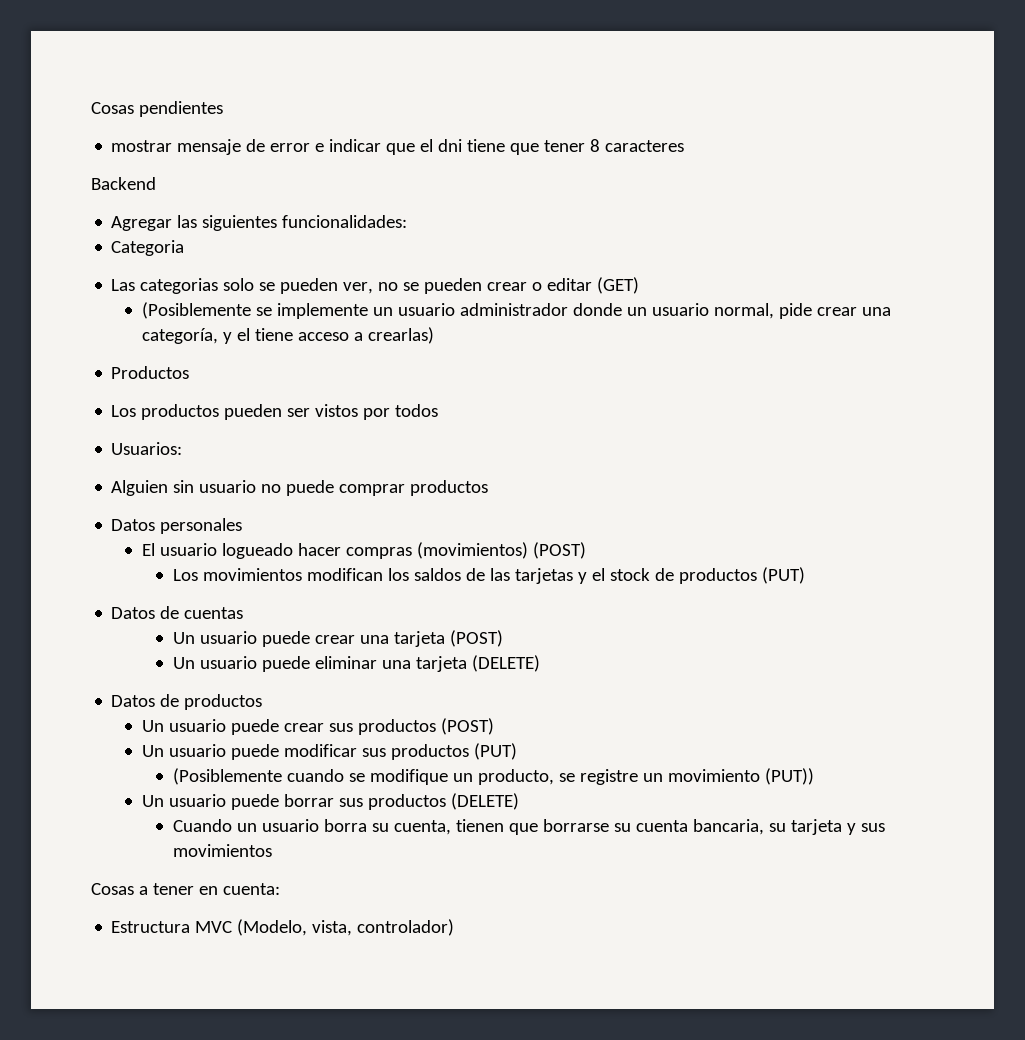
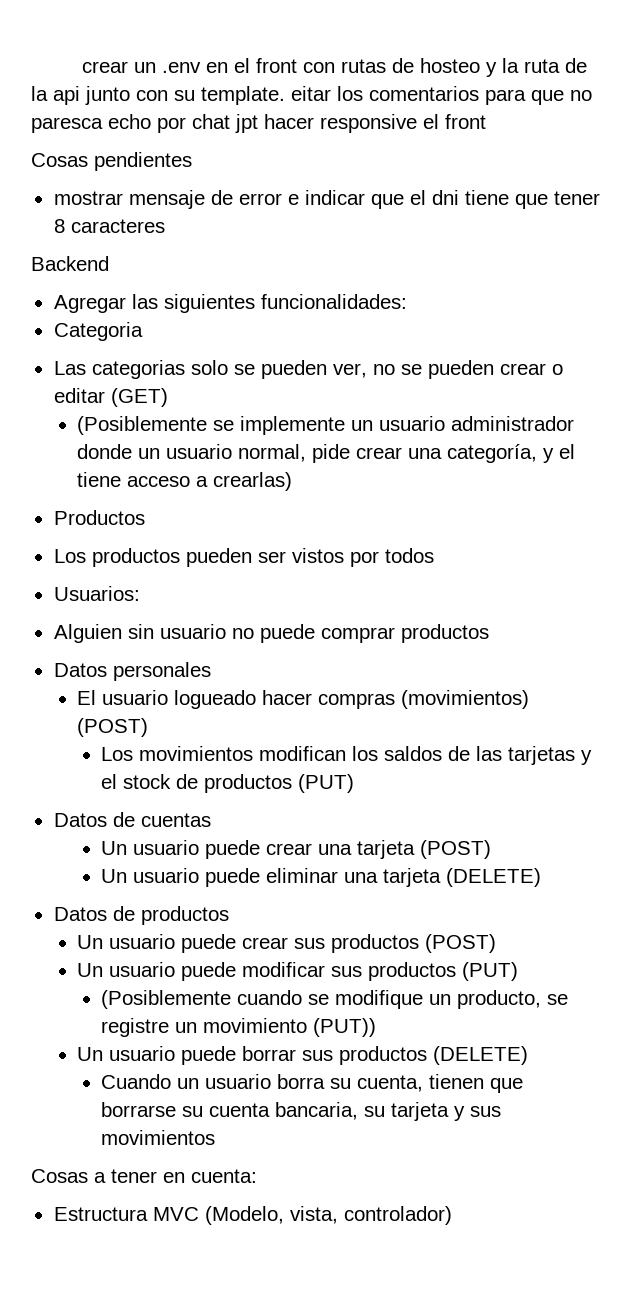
+ crear un .env en el front con rutas de hosteo y la ruta de la api junto con su template. eitar los comentarios para que no paresca echo por chat jpt hacer responsive el front

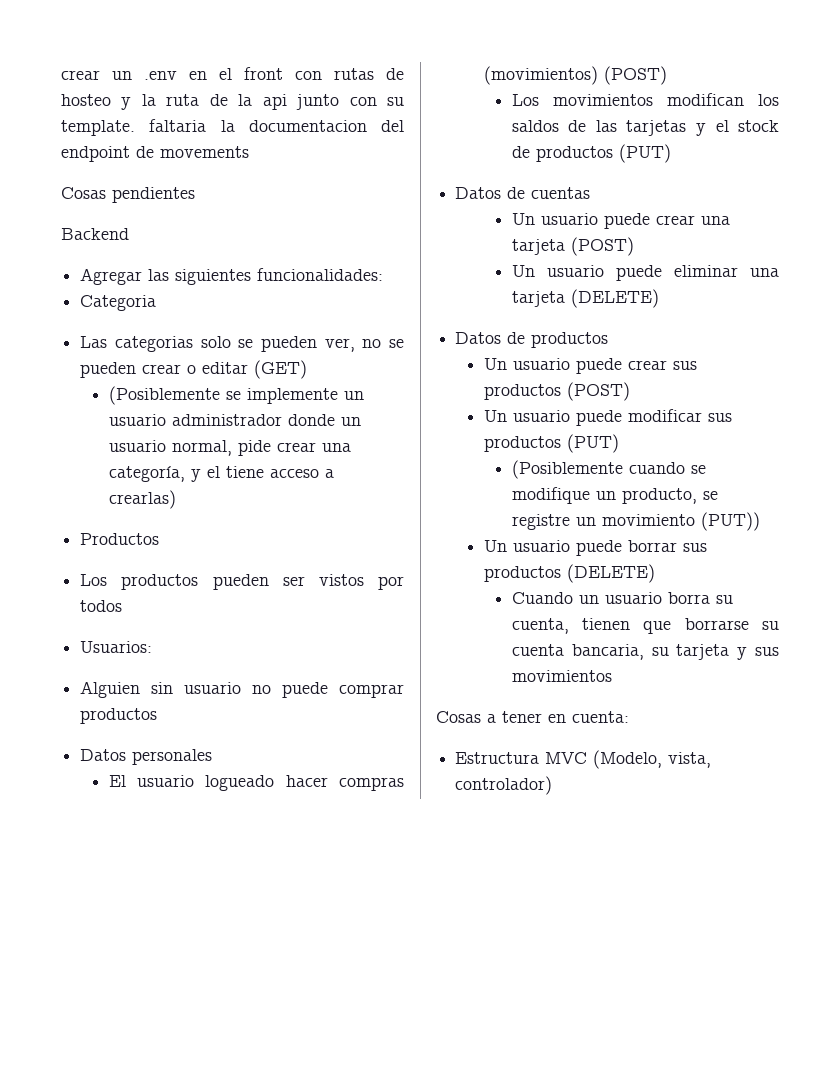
- crear un .env en el front con rutas de hosteo y la ruta de la api junto con su template. eitar los comentarios para que no paresca echo por chat jpt hacer responsive el front
+ crear un .env en el front con rutas de hosteo y la ruta de la api junto con su template. faltaria la documentacion del endpoint de movements
  Cosas pendientes
- mostrar mensaje de error e indicar que el dni tiene que tener 8 caracteres

